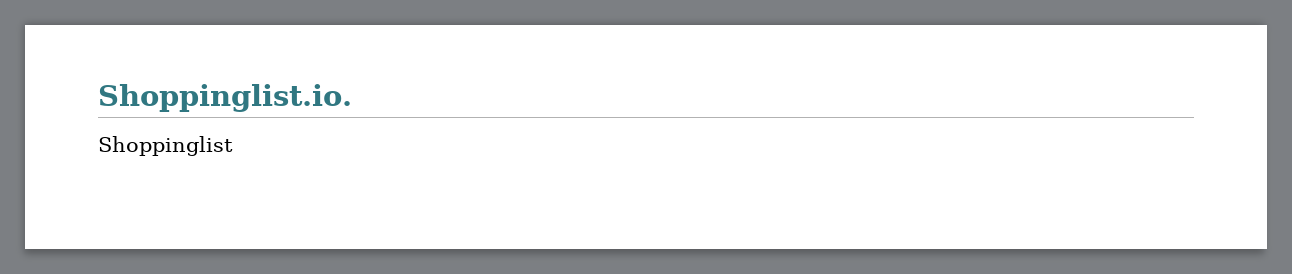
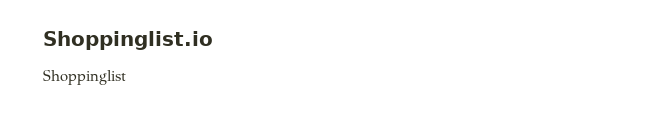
- Shoppinglist.io.
+ Shoppinglist.io

